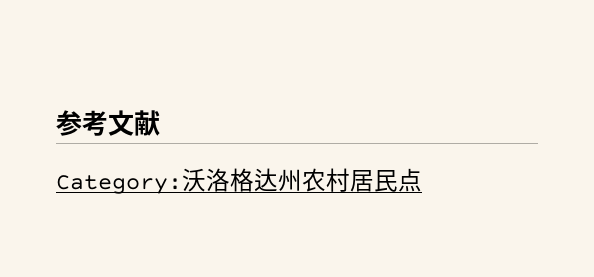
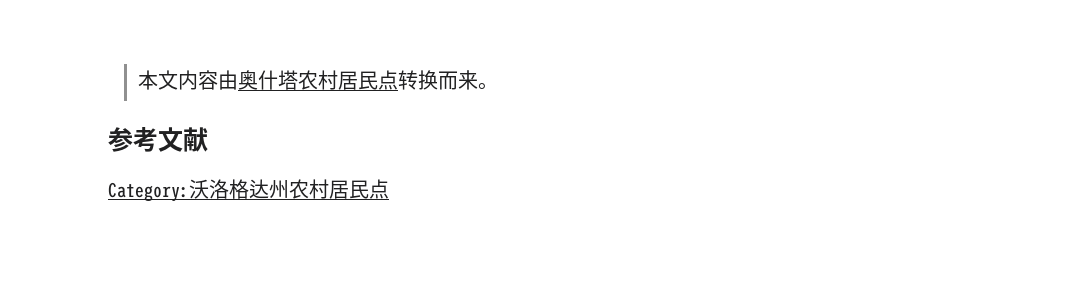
+ 本文内容由奥什塔农村居民点转换而来。

